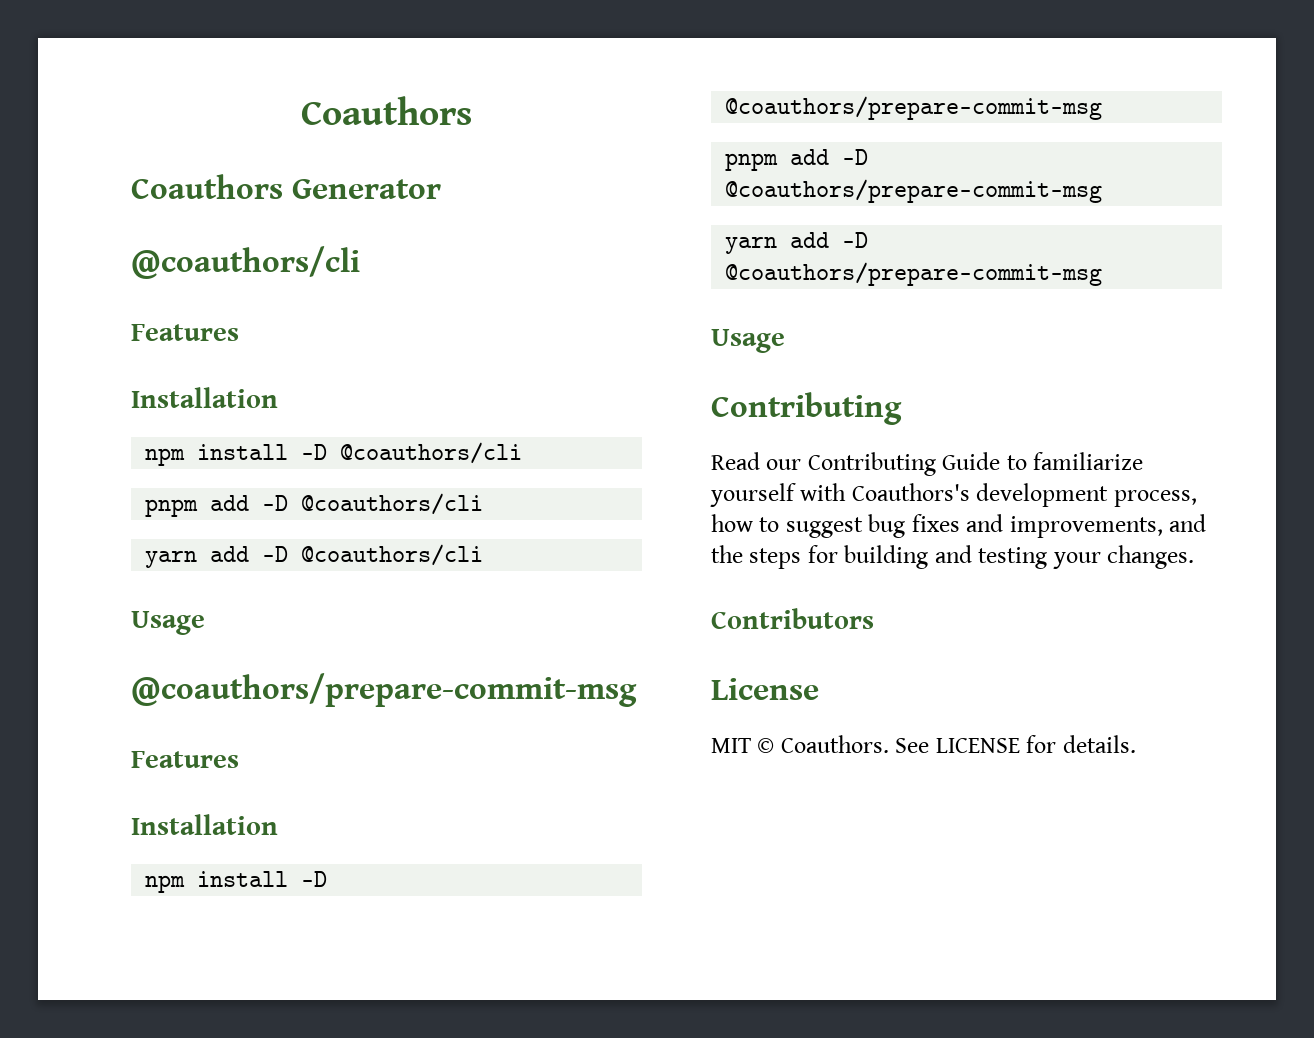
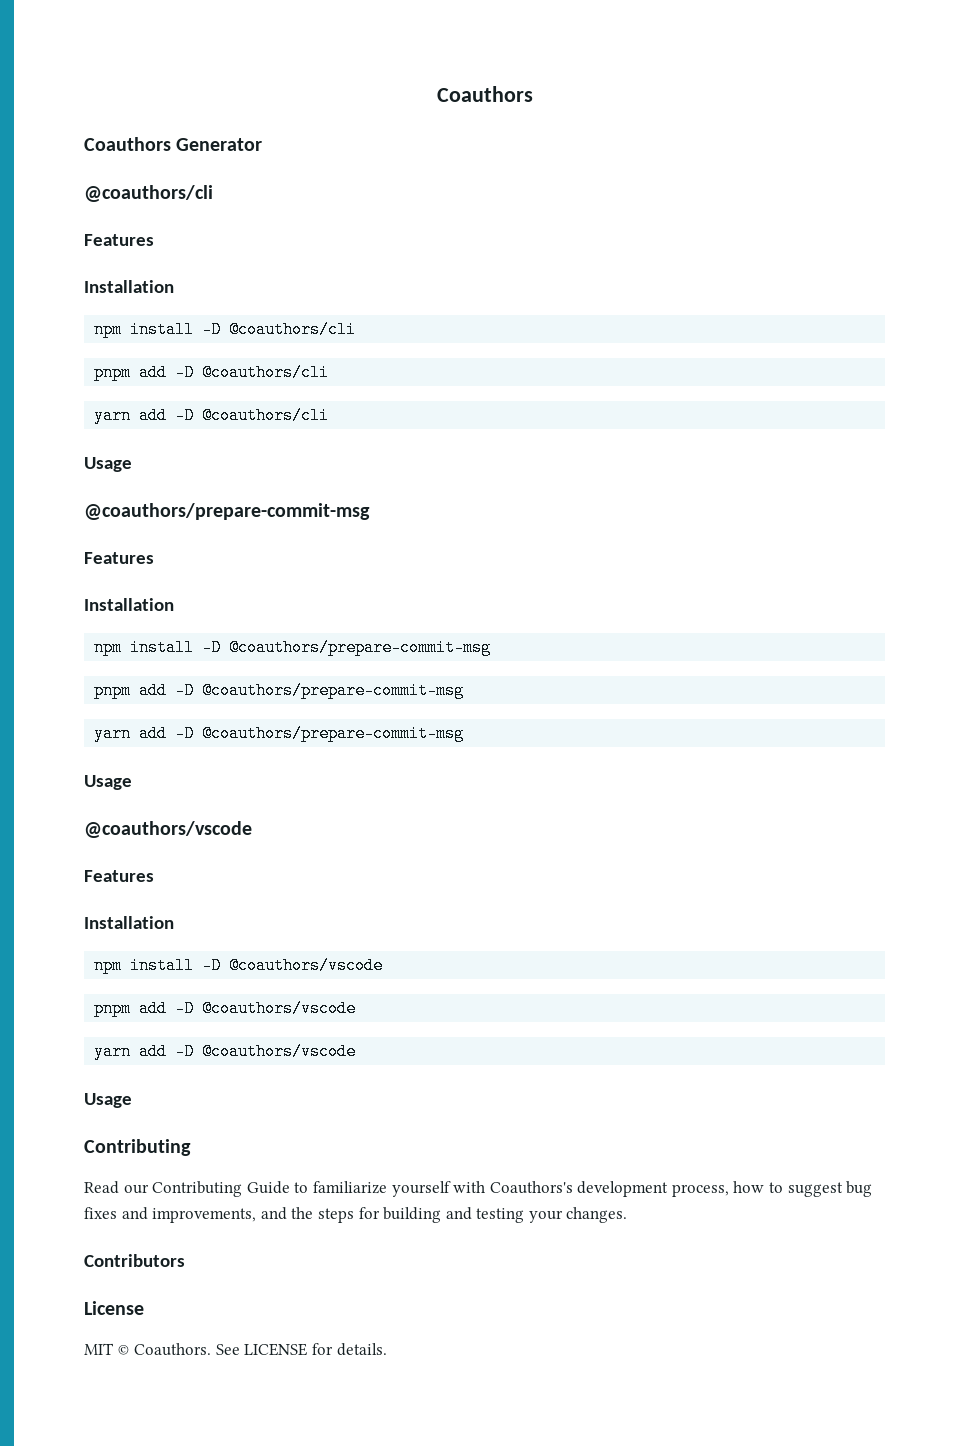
  yarn add -D @coauthors/prepare-commit-msg
+ Usage
+ @coauthors/vscode
+ Features
+ Installation
+ npm install -D @coauthors/vscode
+ pnpm add -D @coauthors/vscode
+ yarn add -D @coauthors/vscode

